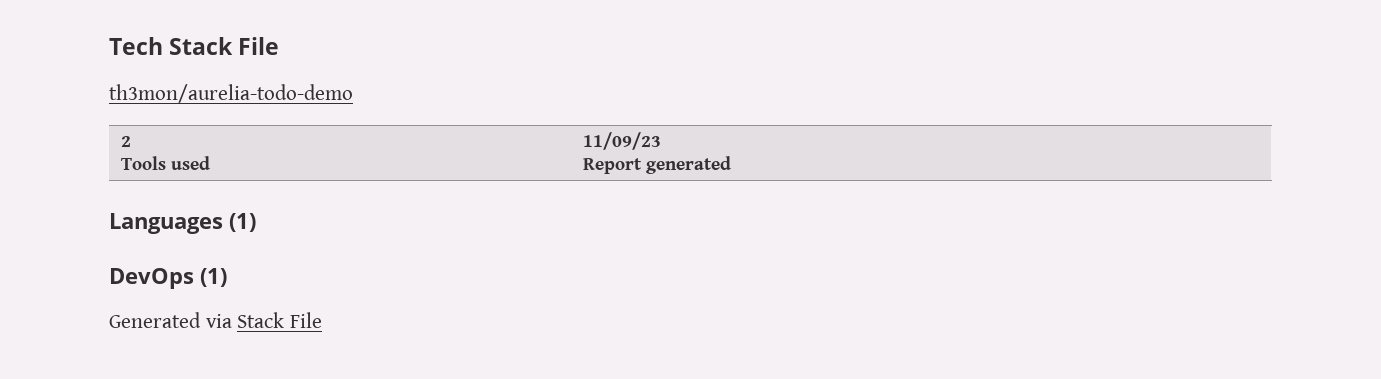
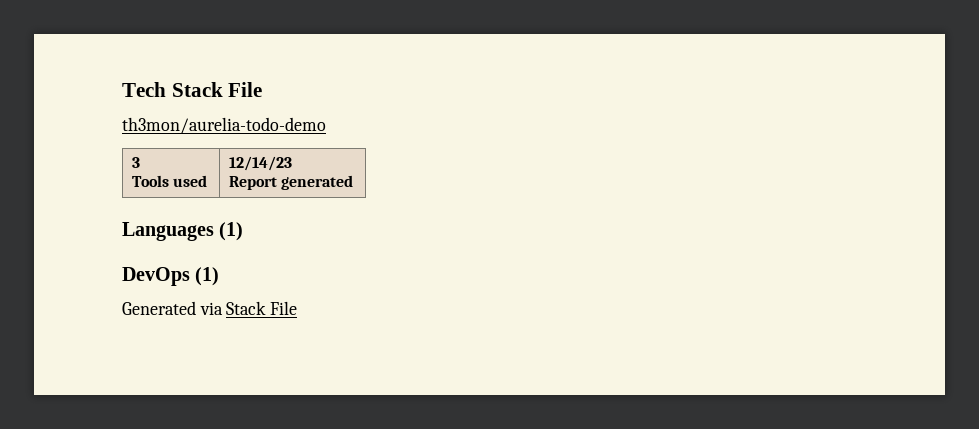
- 2
- Tools used | 11/09/23
+ 3
+ Tools used | 12/14/23

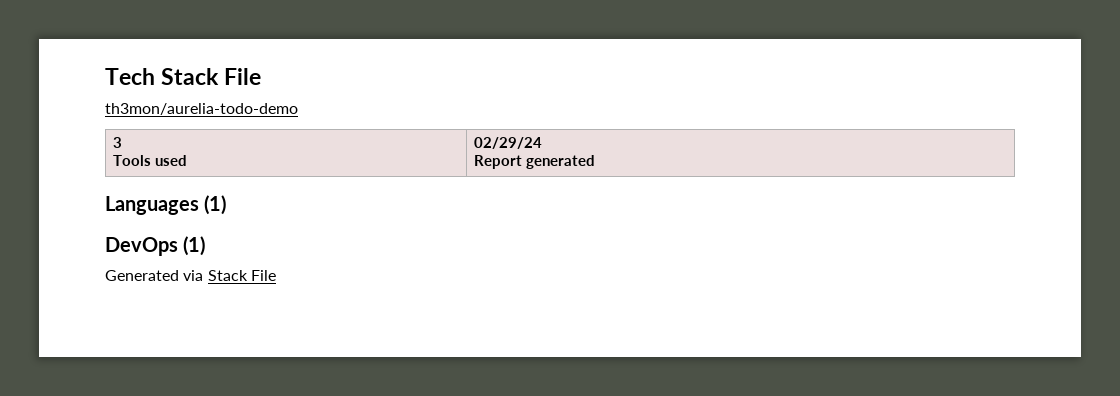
  3
- Tools used | 12/14/23
+ Tools used | 02/29/24

